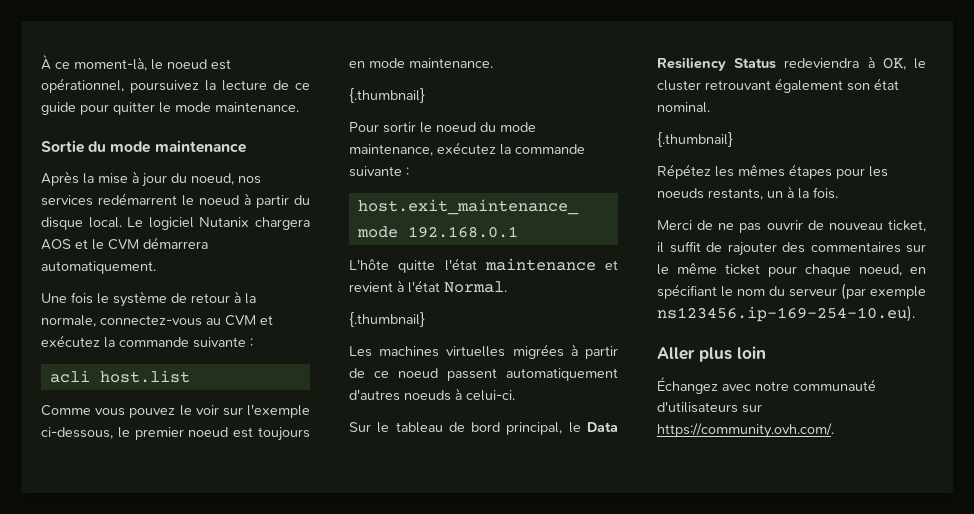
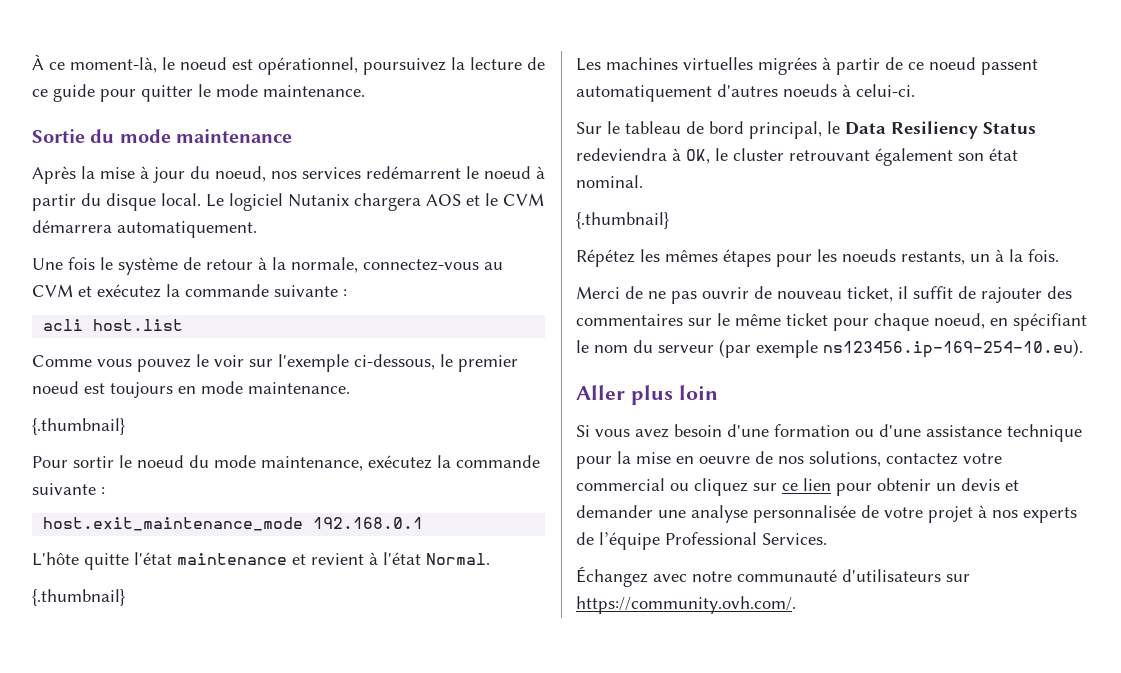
+ Si vous avez besoin d'une formation ou d'une assistance technique pour la mise en oeuvre de nos solutions, contactez votre commercial ou cliquez sur ce lien pour obtenir un devis et demander une analyse personnalisée de votre projet à nos experts de l’équipe Professional Services.

